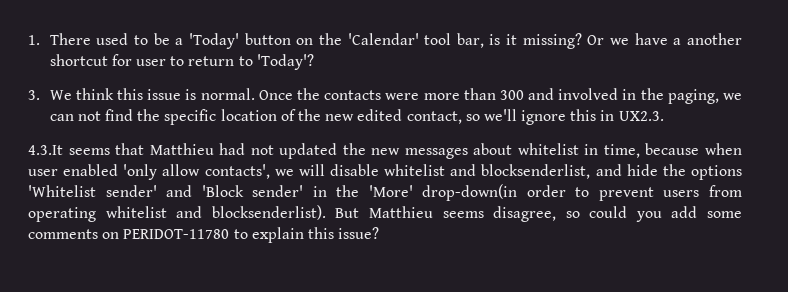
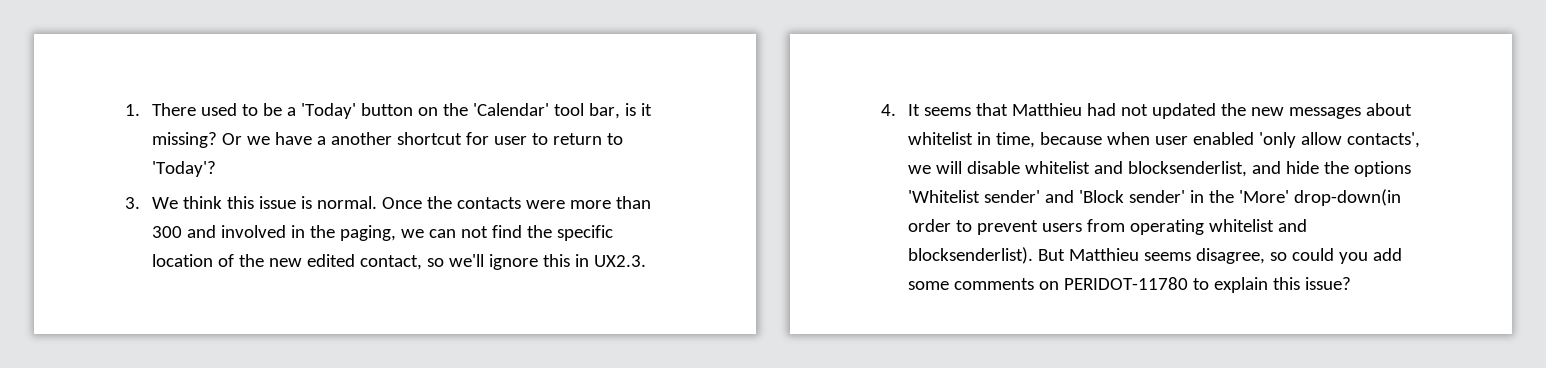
- 4.3.It seems that Matthieu had not updated the new messages about whitelist in time, because when user enabled 'only allow contacts', we will disable whitelist and blocksenderlist, and hide the options 'Whitelist sender' and 'Block sender' in the 'More' drop-down(in order to prevent users from operating whitelist and blocksenderlist).
+ 4. It seems that Matthieu had not updated the new messages about whitelist in time, because when user enabled 'only allow contacts', we will disable whitelist and blocksenderlist, and hide the options 'Whitelist sender' and 'Block sender' in the 'More' drop-down(in order to prevent users from operating whitelist and blocksenderlist).

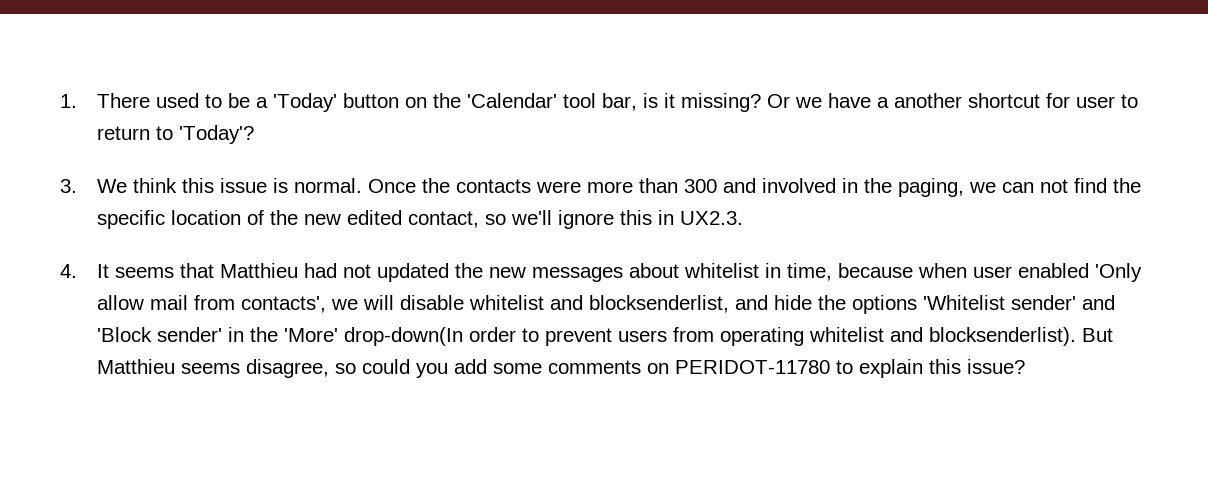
- 4. It seems that Matthieu had not updated the new messages about whitelist in time, because when user enabled 'only allow contacts', we will disable whitelist and blocksenderlist, and hide the options 'Whitelist sender' and 'Block sender' in the 'More' drop-down(in order to prevent users from operating whitelist and blocksenderlist).
+ 4. It seems that Matthieu had not updated the new messages about whitelist in time, because when user enabled 'Only allow mail from contacts', we will disable whitelist and blocksenderlist, and hide the options 'Whitelist sender' and 'Block sender' in the 'More' drop-down(In order to prevent users from operating whitelist and blocksenderlist).

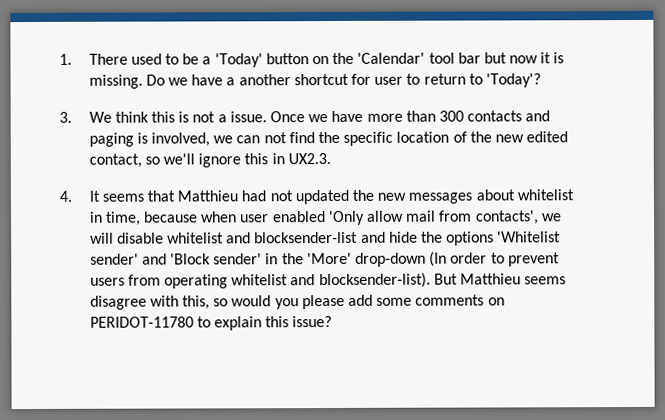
- 1. There used to be a 'Today' button on the 'Calendar' tool bar, is it missing? Or we have a another shortcut for user to return to 'Today'?
+ 1. There used to be a 'Today' button on the 'Calendar' tool bar but now it is missing. Do we have a another shortcut for user to return to 'Today'?
- 3. We think this issue is normal. Once the contacts were more than 300 and involved in the paging, we can not find the specific location of the new edited contact, so we'll ignore this in UX2.3.
+ 3. We think this is not a issue. Once we have more than 300 contacts and paging is involved, we can not find the specific location of the new edited contact, so we'll ignore this in UX2.3.
- 4. It seems that Matthieu had not updated the new messages about whitelist in time, because when user enabled 'Only allow mail from contacts', we will disable whitelist and blocksenderlist, and hide the options 'Whitelist sender' and 'Block sender' in the 'More' drop-down(In order to prevent users from operating whitelist and blocksenderlist).
+ 4. It seems that Matthieu had not updated the new messages about whitelist in time, because when user enabled 'Only allow mail from contacts', we will disable whitelist and blocksender-list and hide the options 'Whitelist sender' and 'Block sender' in the 'More' drop-down (In order to prevent users from operating whitelist and blocksender-list).
- But Matthieu seems disagree, so could you add some comments on PERIDOT-11780 to explain this issue?
+ But Matthieu seems disagree with this, so would you please add some comments on PERIDOT-11780 to explain this issue?

